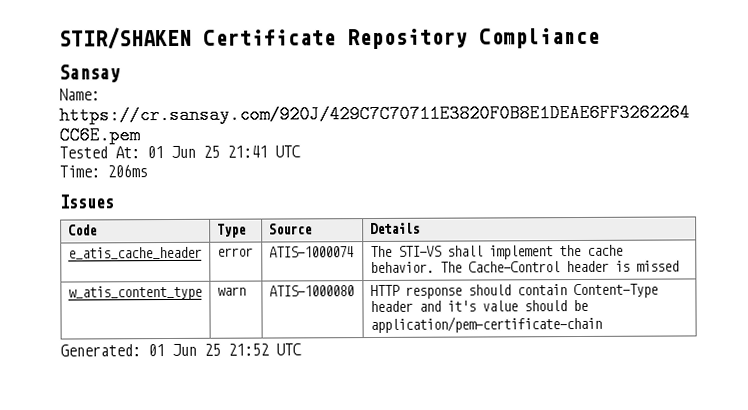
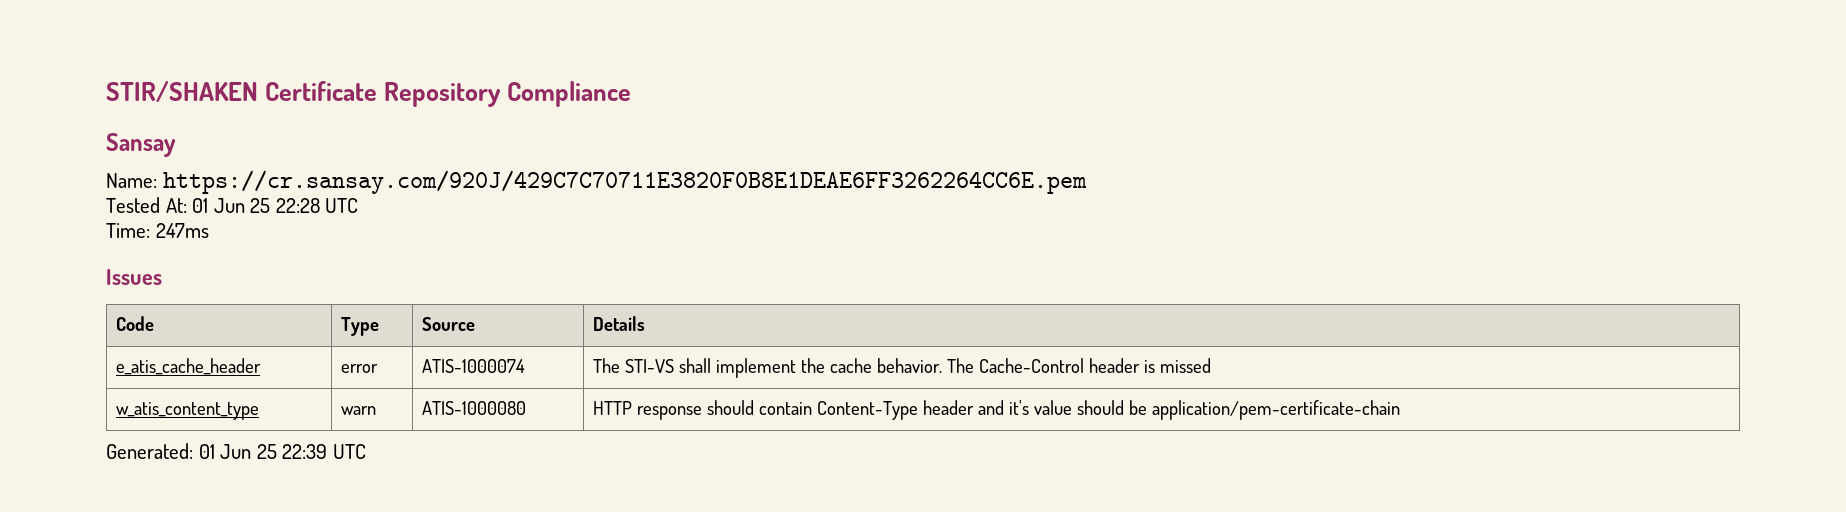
- Tested At: 01 Jun 25 21:41 UTC
+ Tested At: 01 Jun 25 22:28 UTC
- Time: 206ms
+ Time: 247ms
- Generated: 01 Jun 25 21:52 UTC
+ Generated: 01 Jun 25 22:39 UTC

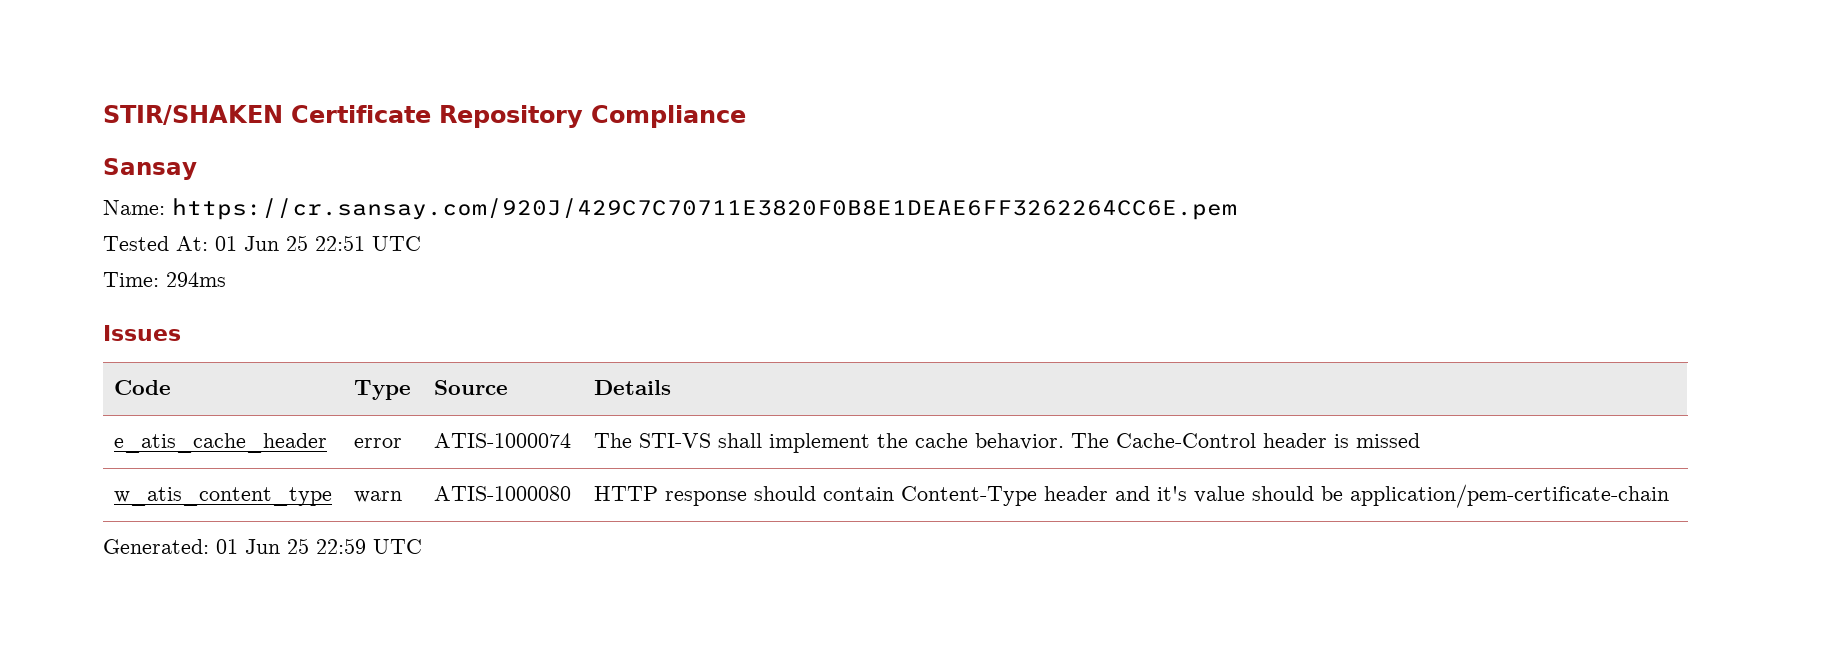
- Tested At: 01 Jun 25 22:28 UTC
+ Tested At: 01 Jun 25 22:51 UTC
- Time: 247ms
+ Time: 294ms
- Generated: 01 Jun 25 22:39 UTC
+ Generated: 01 Jun 25 22:59 UTC

